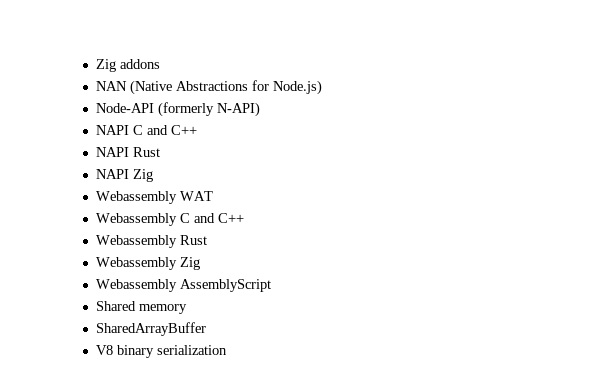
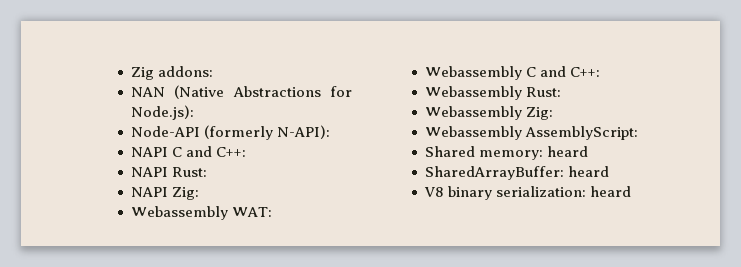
- Zig addons
+ Zig addons:
- NAN (Native Abstractions for Node.js)
+ NAN (Native Abstractions for Node.js):
- Node-API (formerly N-API)
+ Node-API (formerly N-API):
- NAPI C and C++
- NAPI Rust
- NAPI Zig
- Webassembly WAT
+ NAPI C and C++:
+ NAPI Rust:
+ NAPI Zig:
+ Webassembly WAT:
- Webassembly C and C++
- Webassembly Rust
- Webassembly Zig
- Webassembly AssemblyScript
+ Webassembly C and C++:
+ Webassembly Rust:
+ Webassembly Zig:
+ Webassembly AssemblyScript:
- Shared memory
- SharedArrayBuffer
+ Shared memory: heard
+ SharedArrayBuffer: heard
- V8 binary serialization
+ V8 binary serialization: heard

